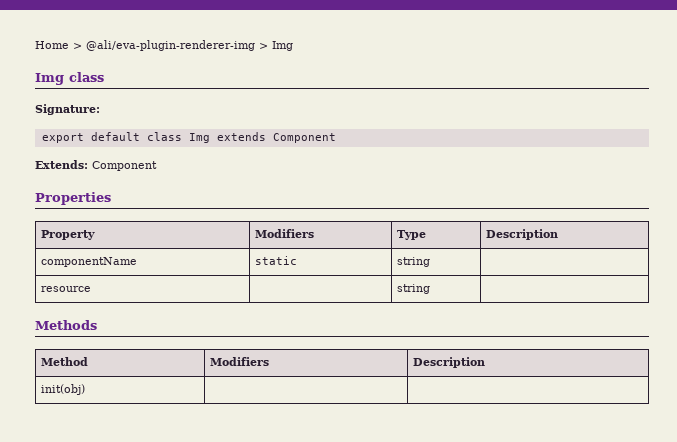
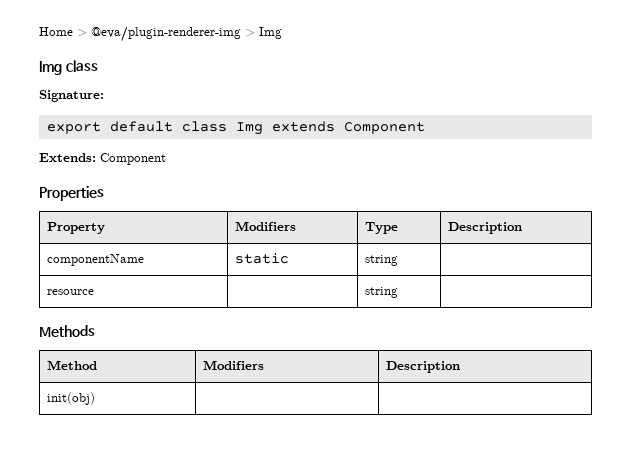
- Home > @ali/eva-plugin-renderer-img > Img
+ Home > @eva/plugin-renderer-img > Img

